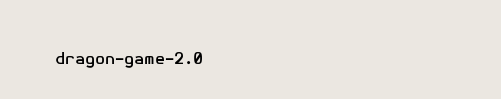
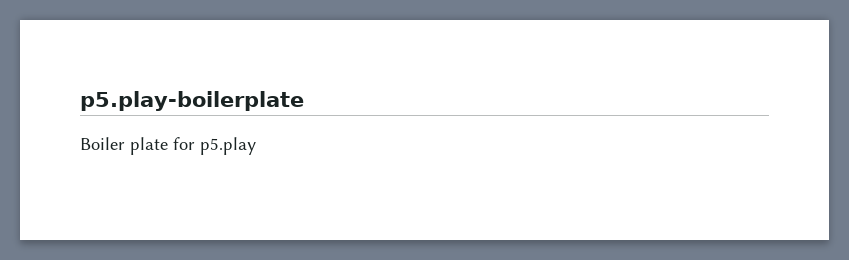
- dragon-game-2.0
+ p5.play-boilerplate
+ Boiler plate for p5.play

